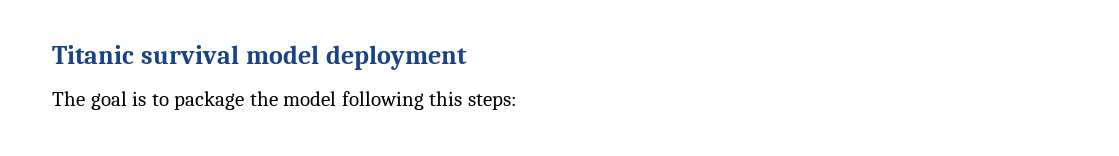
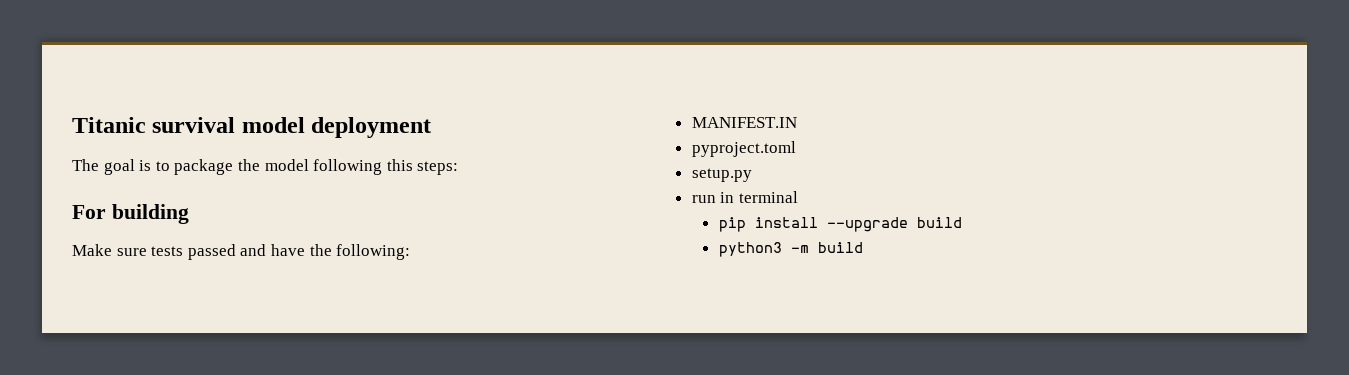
+ For building
+ Make sure tests passed and have the following:
+ MANIFEST.IN
+ pyproject.toml
+ setup.py
+ run in terminal
+ pip install --upgrade build
+ python3 -m build

